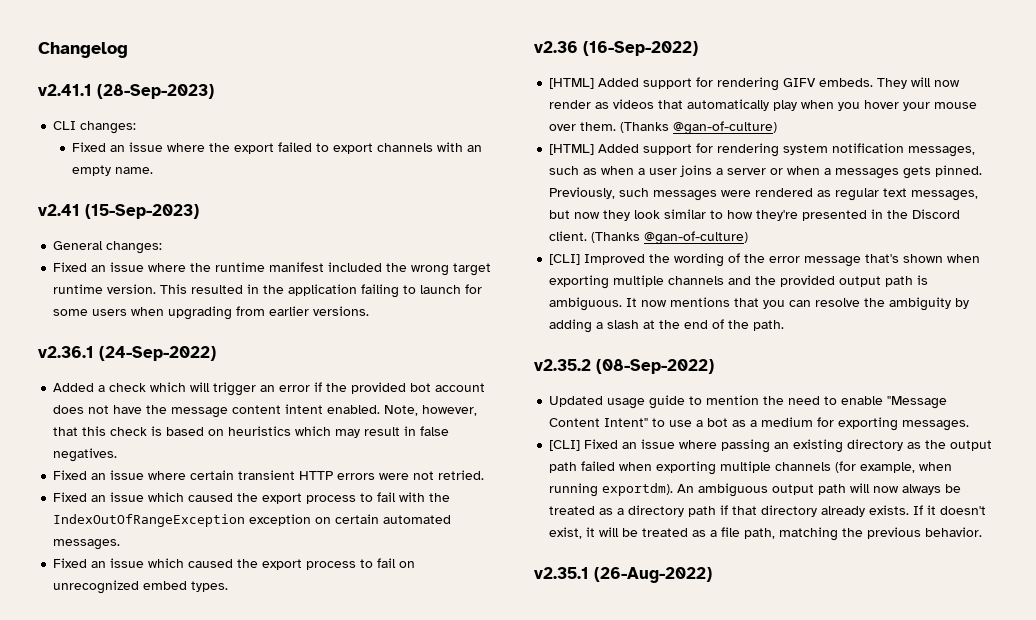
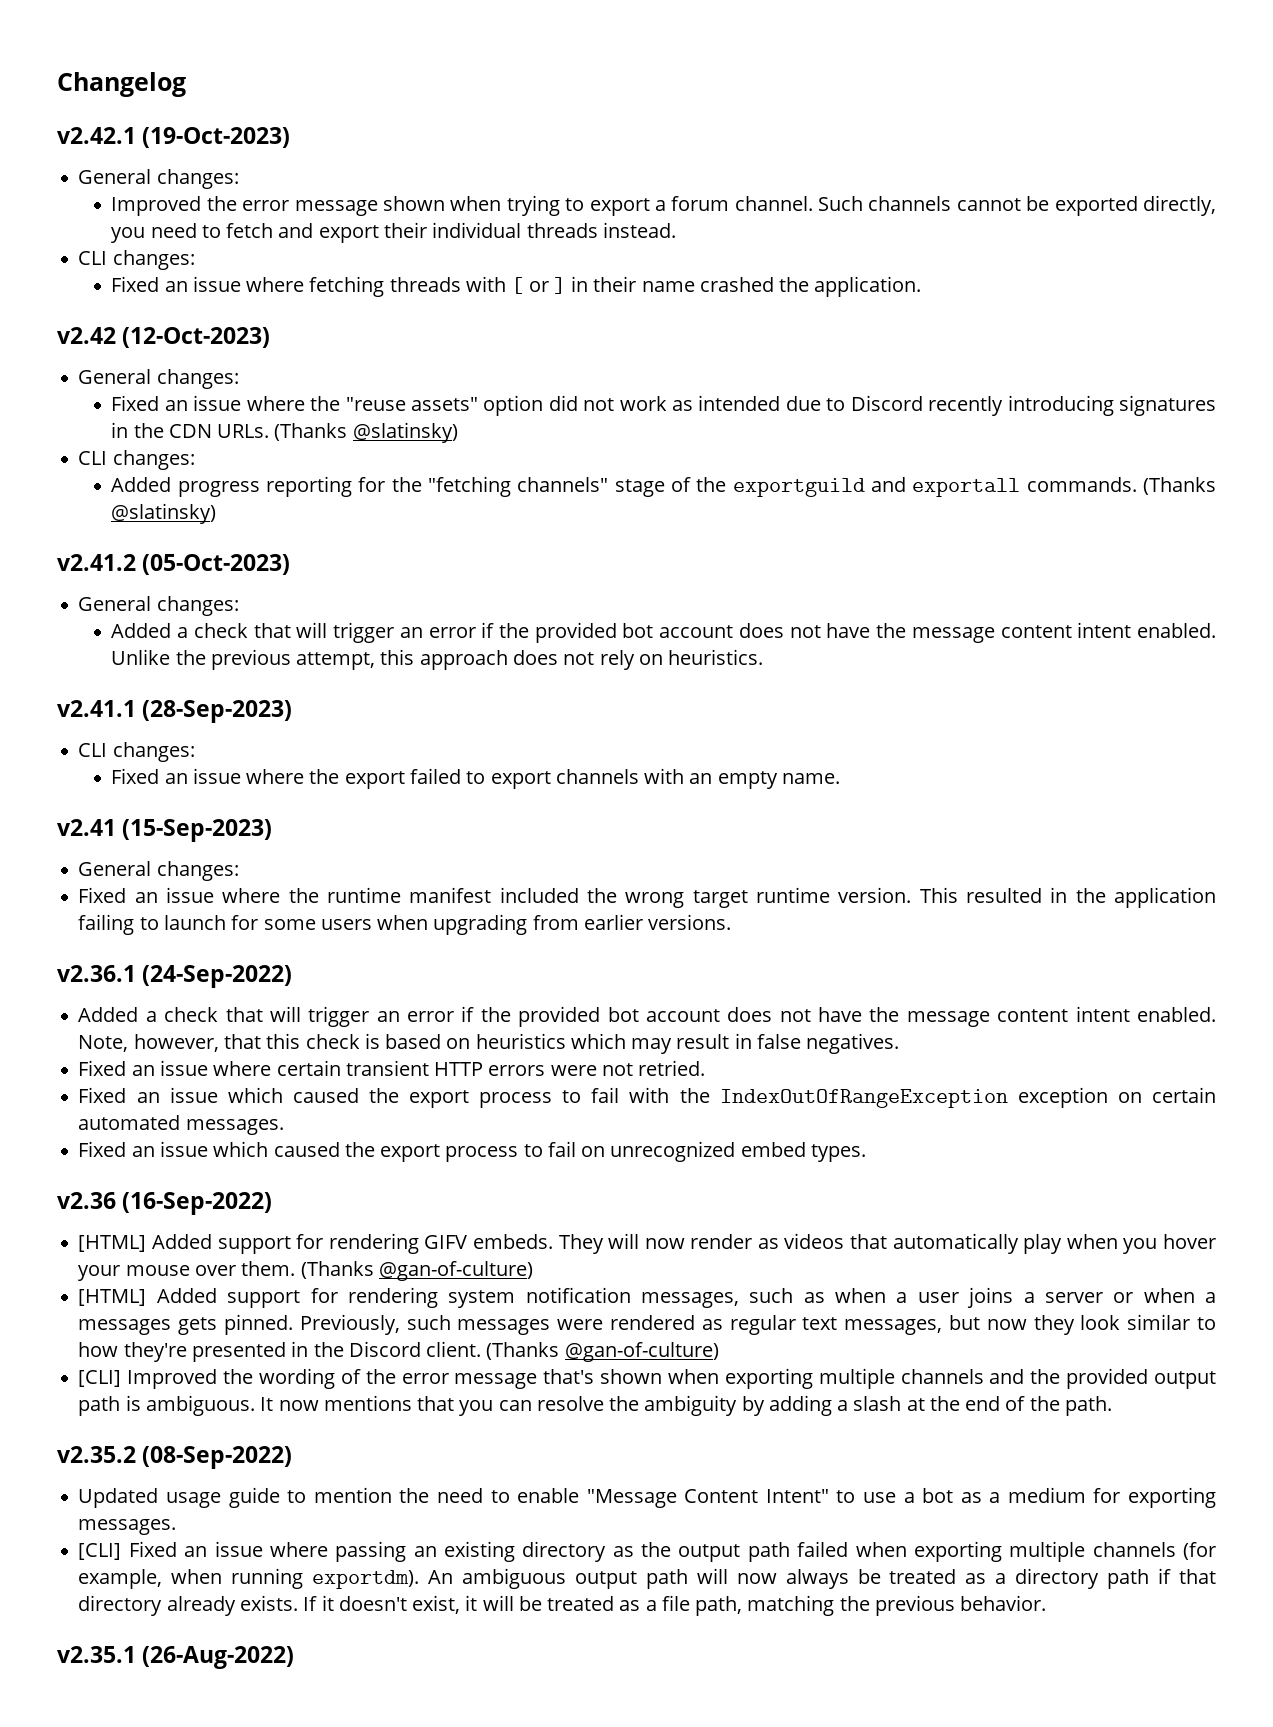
+ v2.42.1 (19-Oct-2023)
+ General changes:
+ Improved the error message shown when trying to export a forum channel. Such channels cannot be exported directly, you need to fetch and export their individual threads instead.
+ CLI changes:
+ Fixed an issue where fetching threads with [ or ] in their name crashed the application.
+ v2.42 (12-Oct-2023)
+ General changes:
+ Fixed an issue where the "reuse assets" option did not work as intended due to Discord recently introducing signatures in the CDN URLs. (Thanks @slatinsky)
+ CLI changes:
+ Added progress reporting for the "fetching channels" stage of the exportguild and exportall commands. (Thanks @slatinsky)
+ v2.41.2 (05-Oct-2023)
+ General changes:
+ Added a check that will trigger an error if the provided bot account does not have the message content intent enabled. Unlike the previous attempt, this approach does not rely on heuristics.
  v2.36.1 (24-Sep-2022)
- Added a check which will trigger an error if the provided bot account does not have the message content intent enabled.
+ Added a check that will trigger an error if the provided bot account does not have the message content intent enabled.

